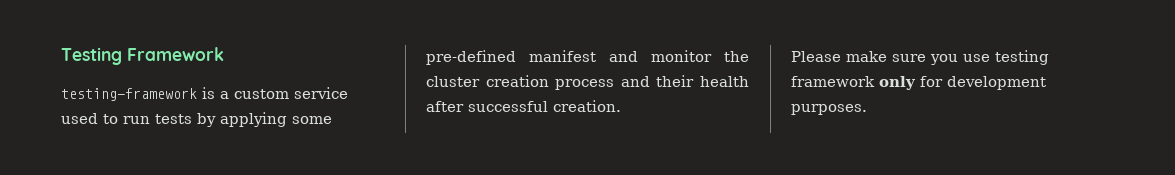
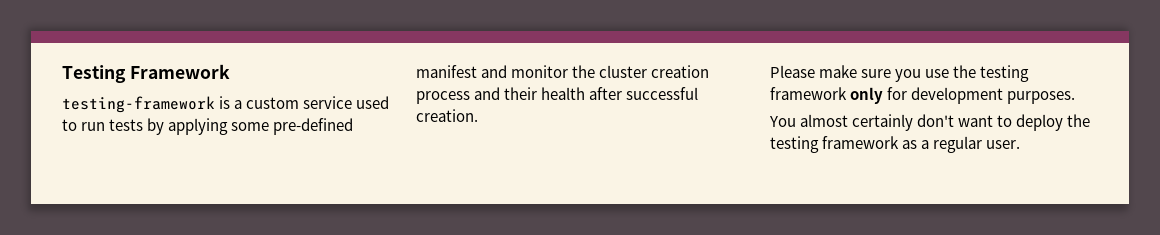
- Please make sure you use testing framework only for development purposes.
+ Please make sure you use the testing framework only for development purposes.
+ You almost certainly don't want to deploy the testing framework as a regular user.

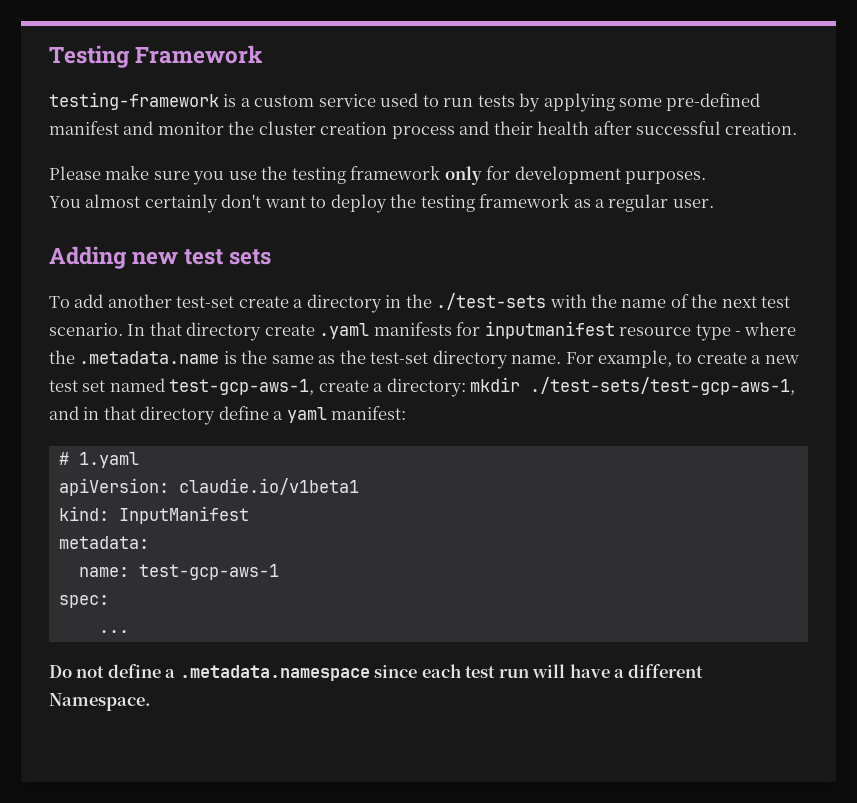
+ Adding new test sets
+ To add another test-set create a directory in the ./test-sets with the name of the next test scenario. In that directory create .yaml manifests for inputmanifest resource type - where the .metadata.name is the same as the test-set directory name. For example, to create a new test set named test-gcp-aws-1, create a directory: mkdir ./test-sets/test-gcp-aws-1, and in that directory define a yaml manifest:
+ # 1.yaml
+ apiVersion: claudie.io/v1beta1
+ kind: InputManifest
+ metadata:
+ name: test-gcp-aws-1
+ spec:
+ ...
+ Do not define a .metadata.namespace since each test run will have a different Namespace.

